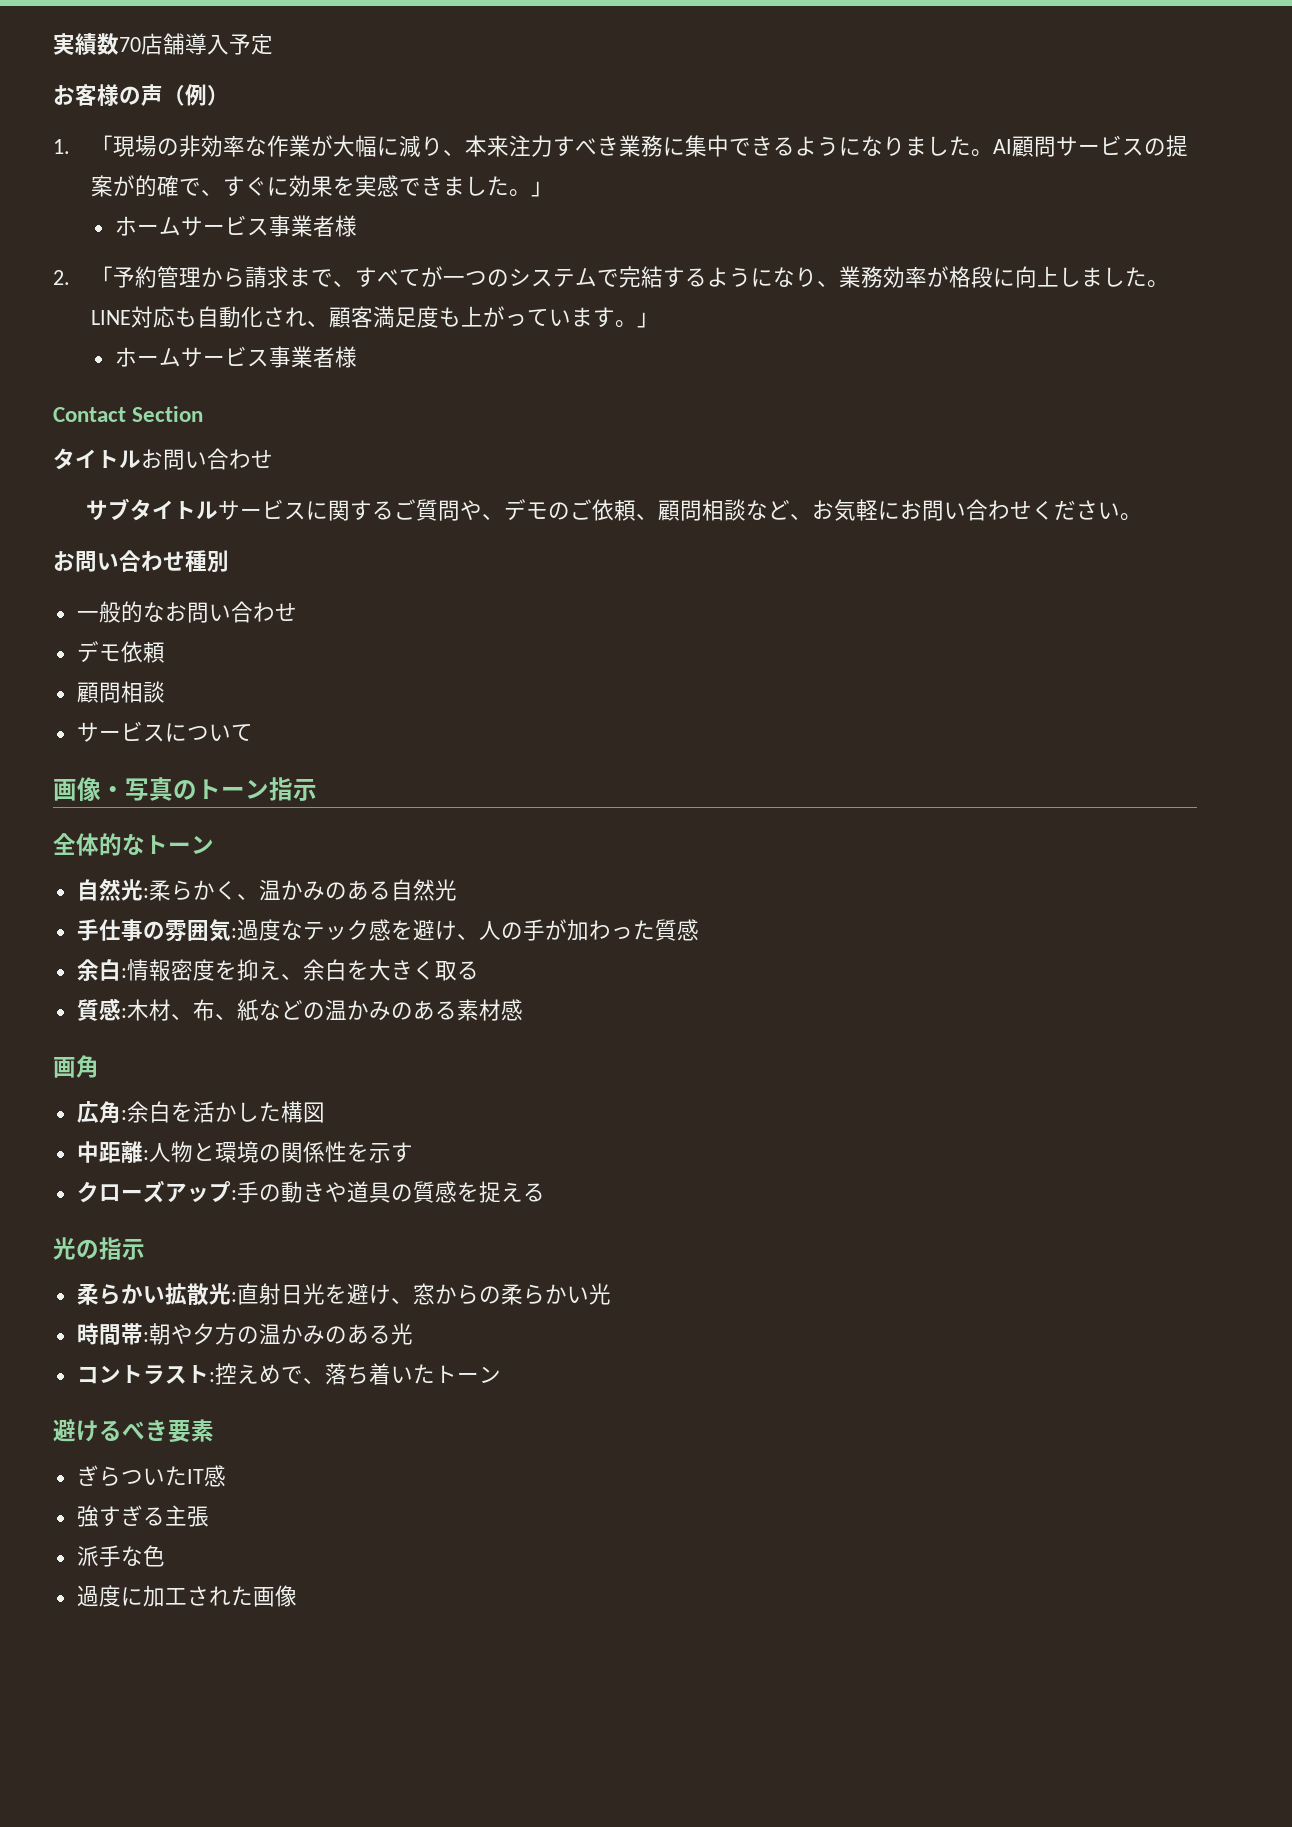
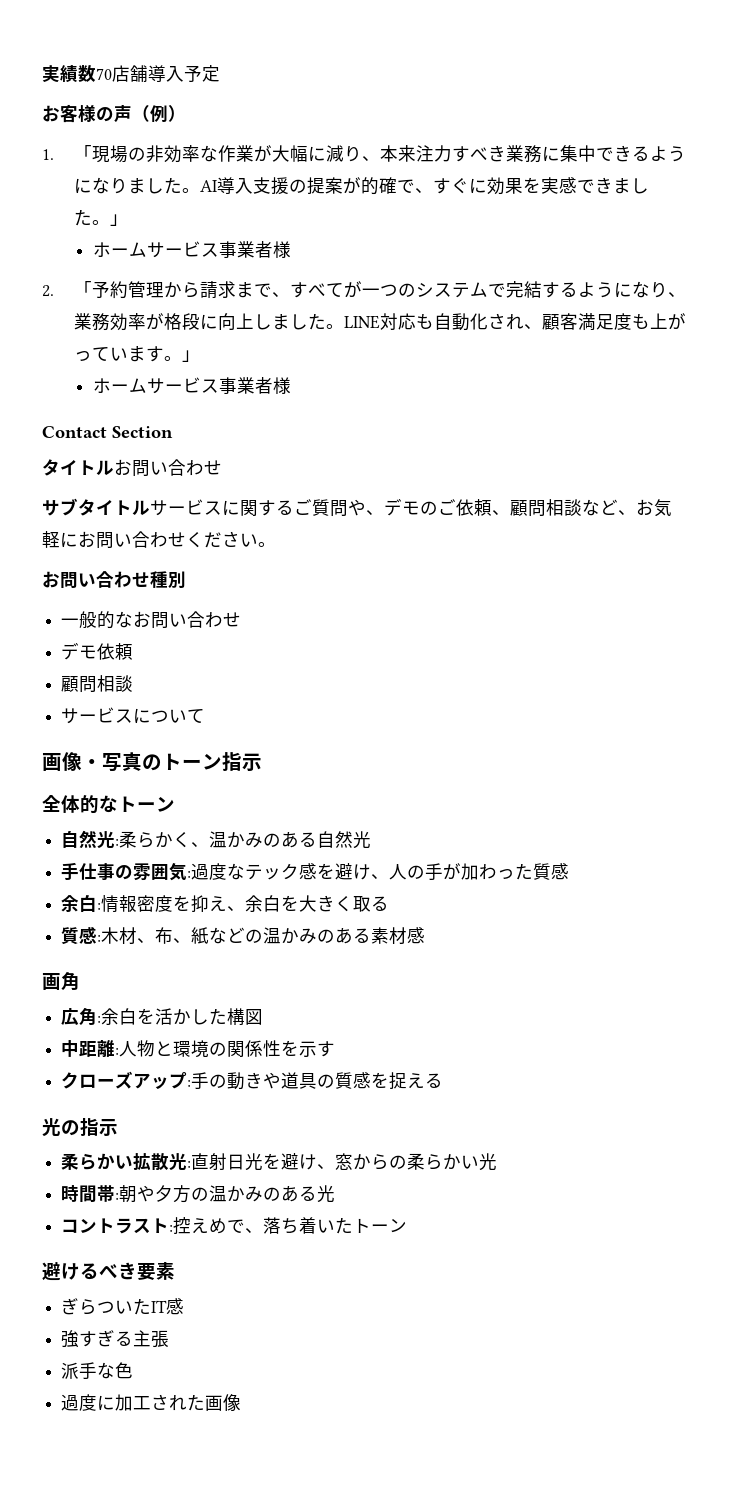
- AI顧問サービスの提案が的確で、すぐに効果を実感できました。」
+ AI導入支援の提案が的確で、すぐに効果を実感できました。」

